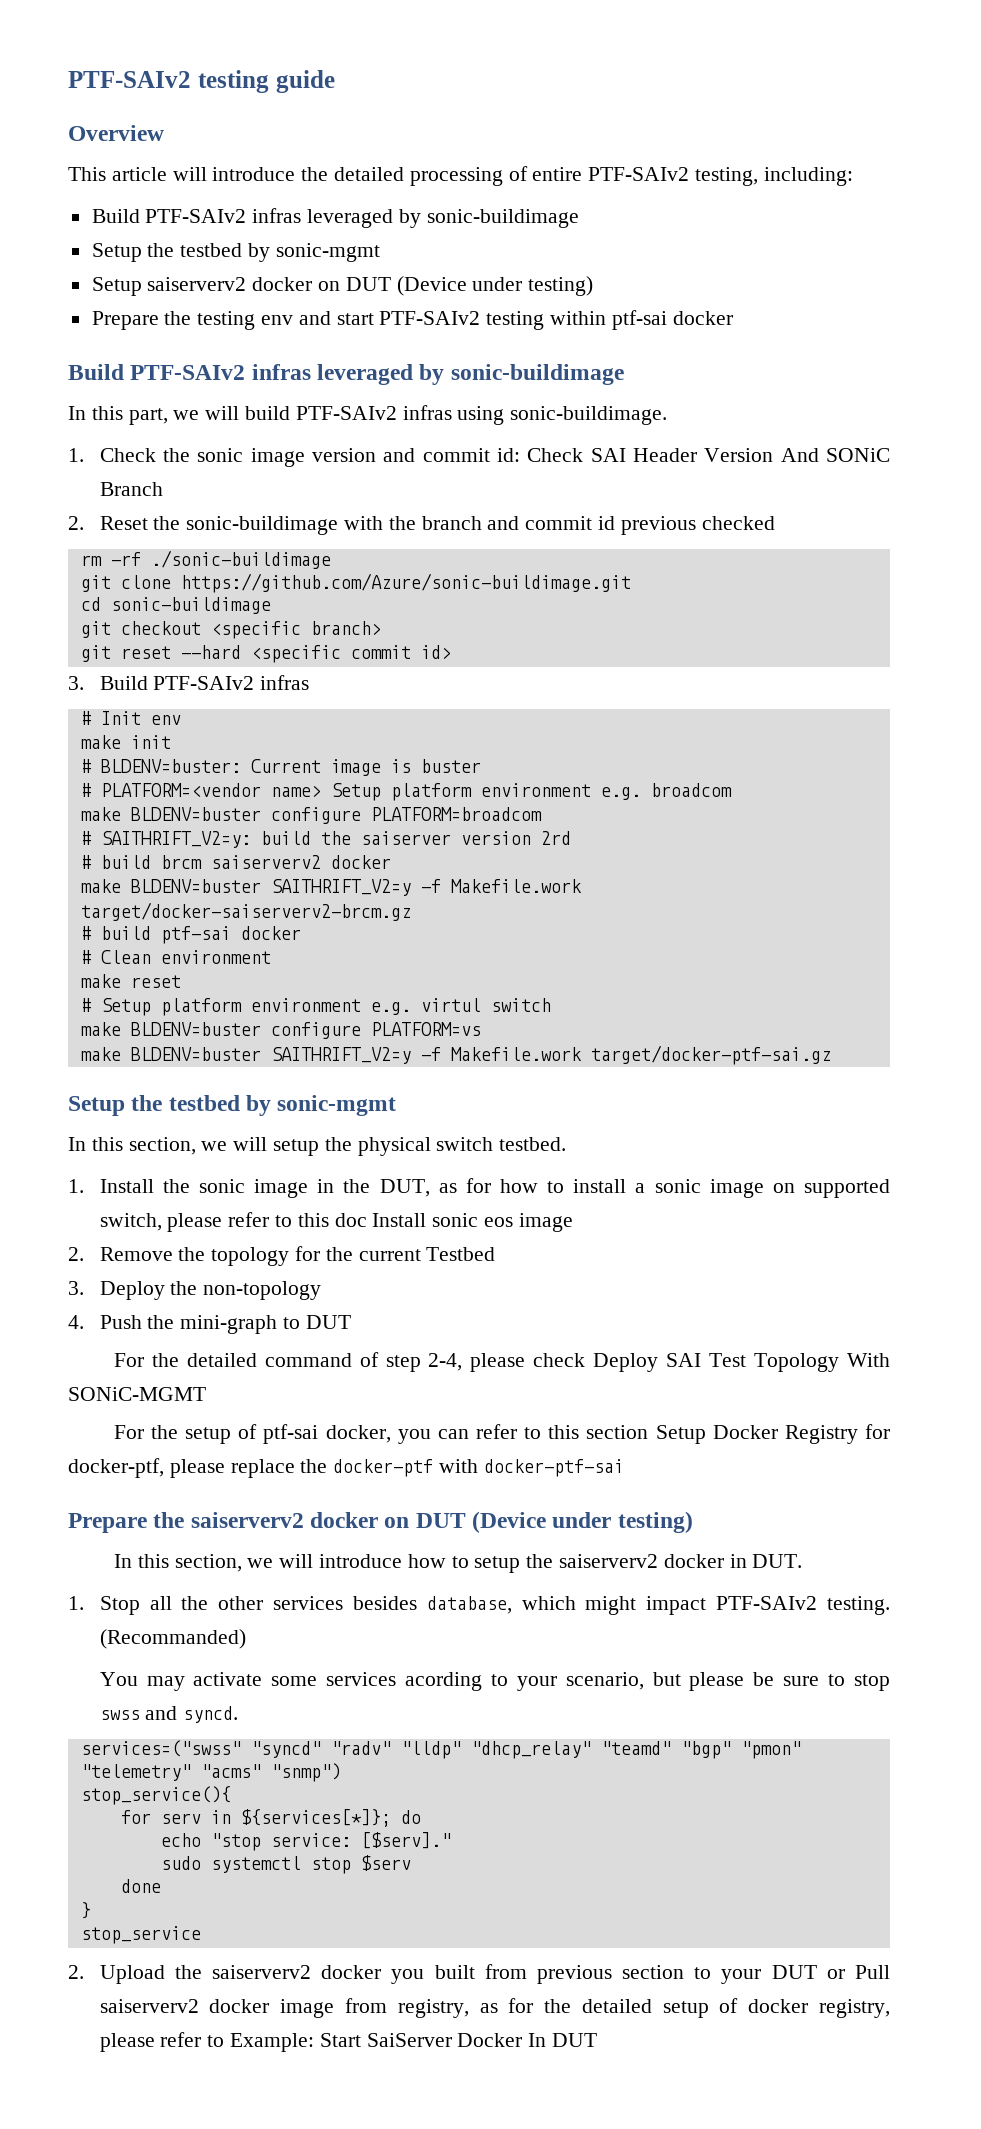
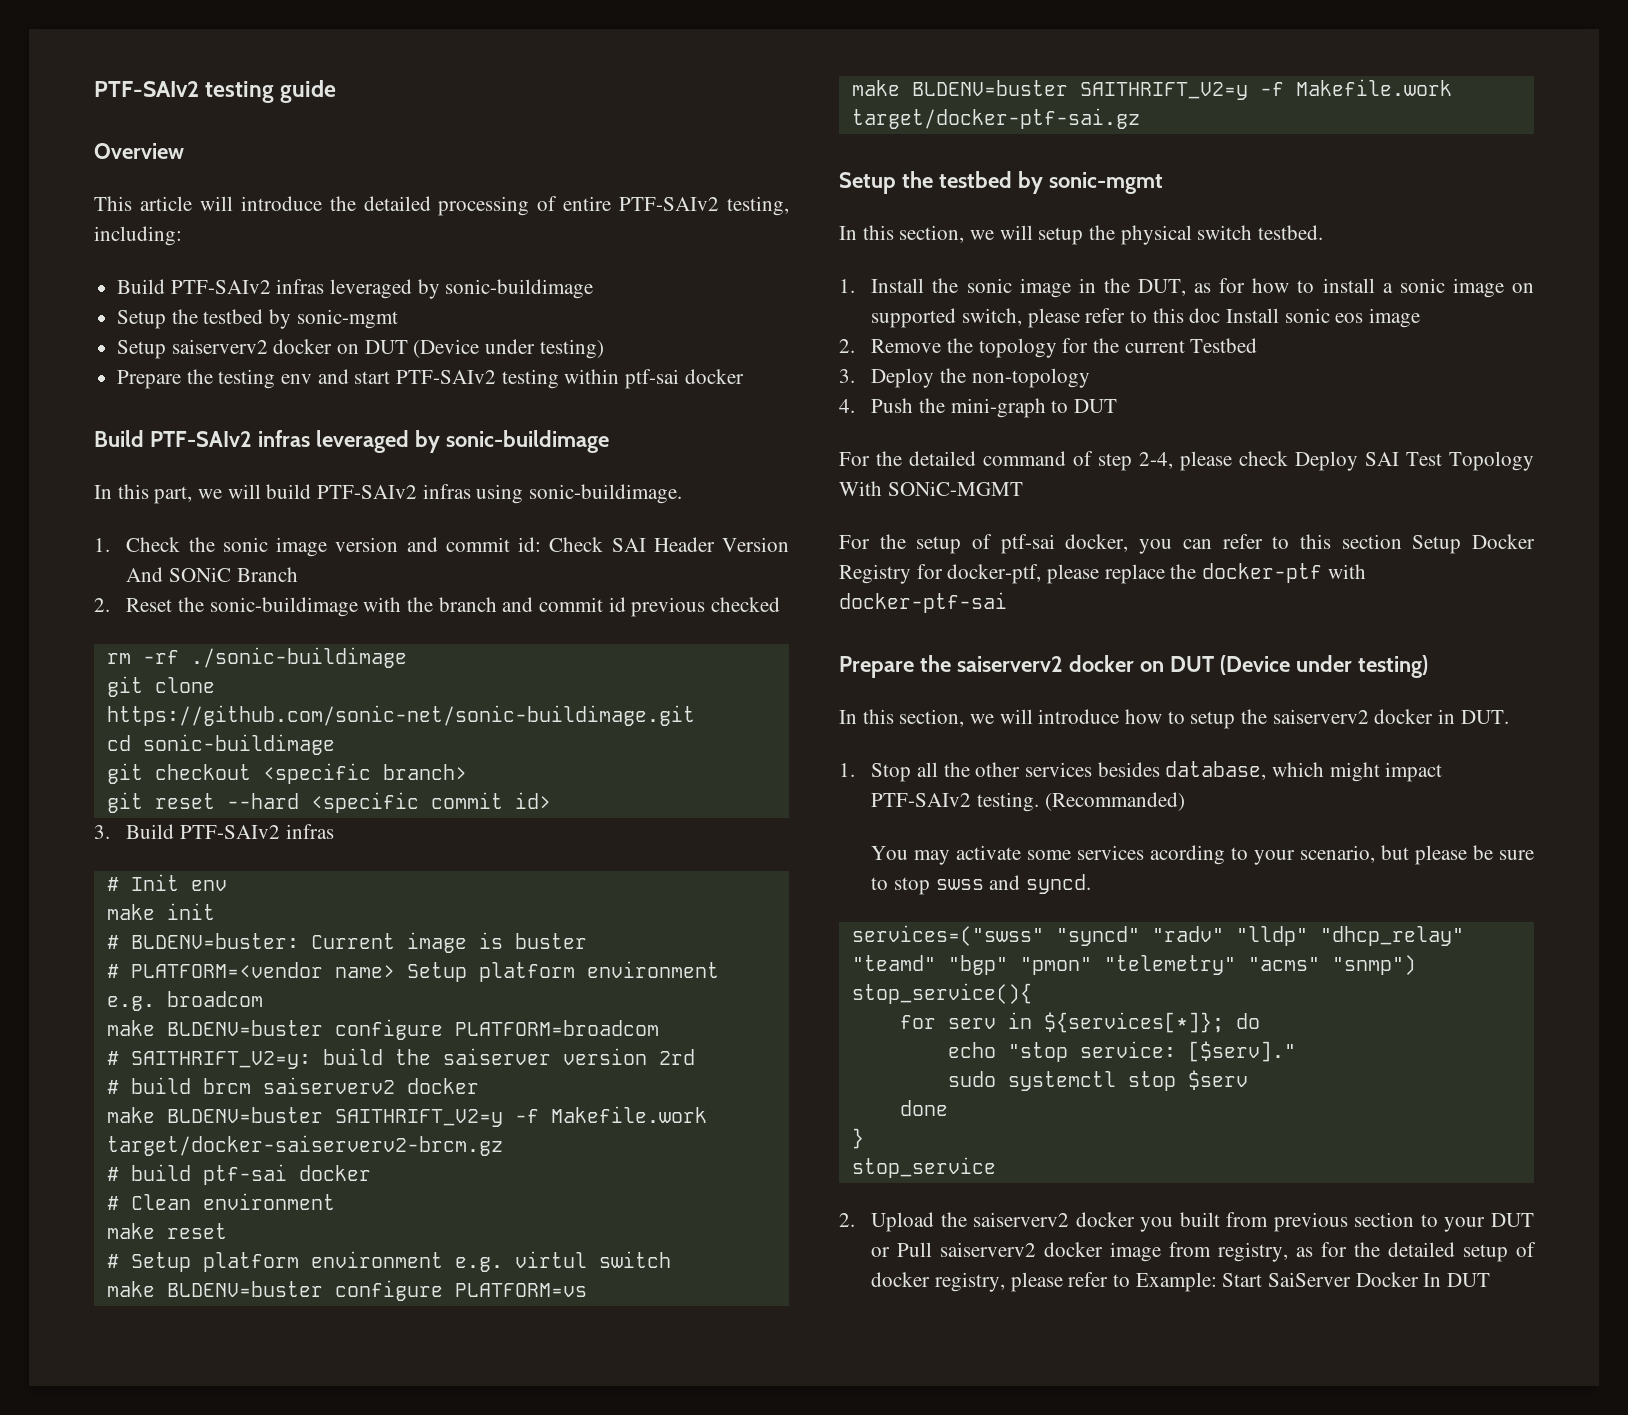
- git clone https://github.com/Azure/sonic-buildimage.git
+ git clone https://github.com/sonic-net/sonic-buildimage.git

